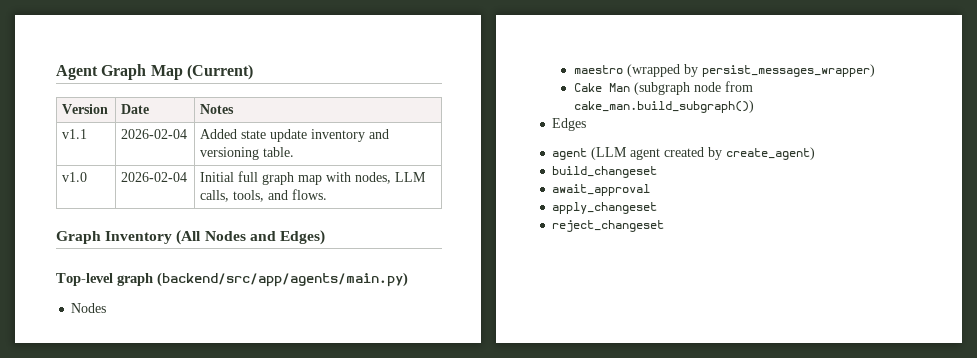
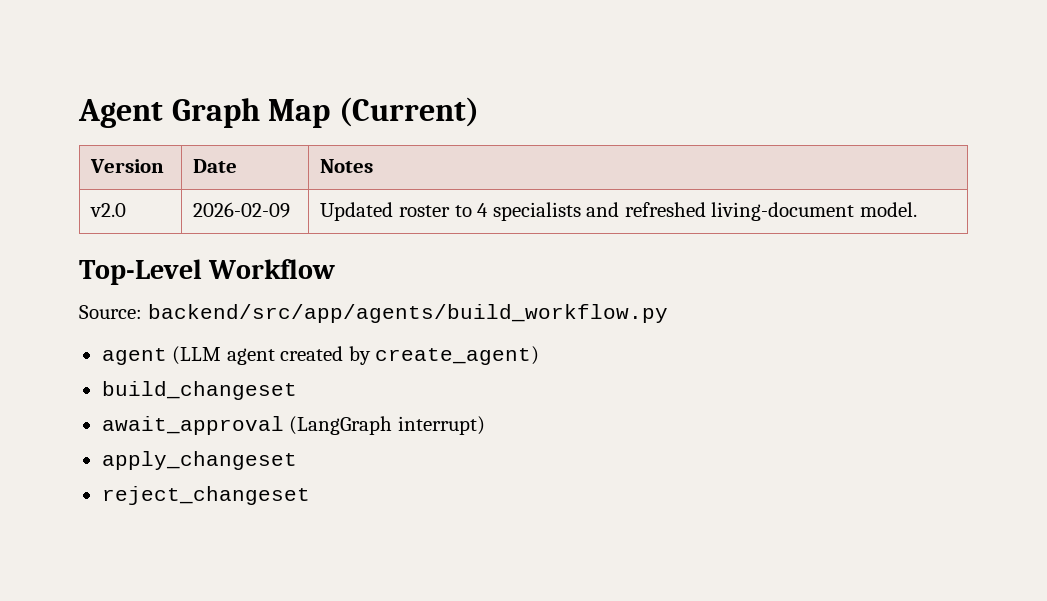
- v1.1 | 2026-02-04 | Added state update inventory and versioning table.
- v1.0 | 2026-02-04 | Initial full graph map with nodes, LLM calls, tools, and flows.
- Graph Inventory (All Nodes and Edges)
- Top-level graph (backend/src/app/agents/main.py)
- Nodes
- maestro (wrapped by persist_messages_wrapper)
- Cake Man (subgraph node from cake_man.build_subgraph())
- Edges
+ v2.0 | 2026-02-09 | Updated roster to 4 specialists and refreshed living-document model.
+ Top-Level Workflow
+ Source: backend/src/app/agents/build_workflow.py
- await_approval
+ await_approval (LangGraph interrupt)

